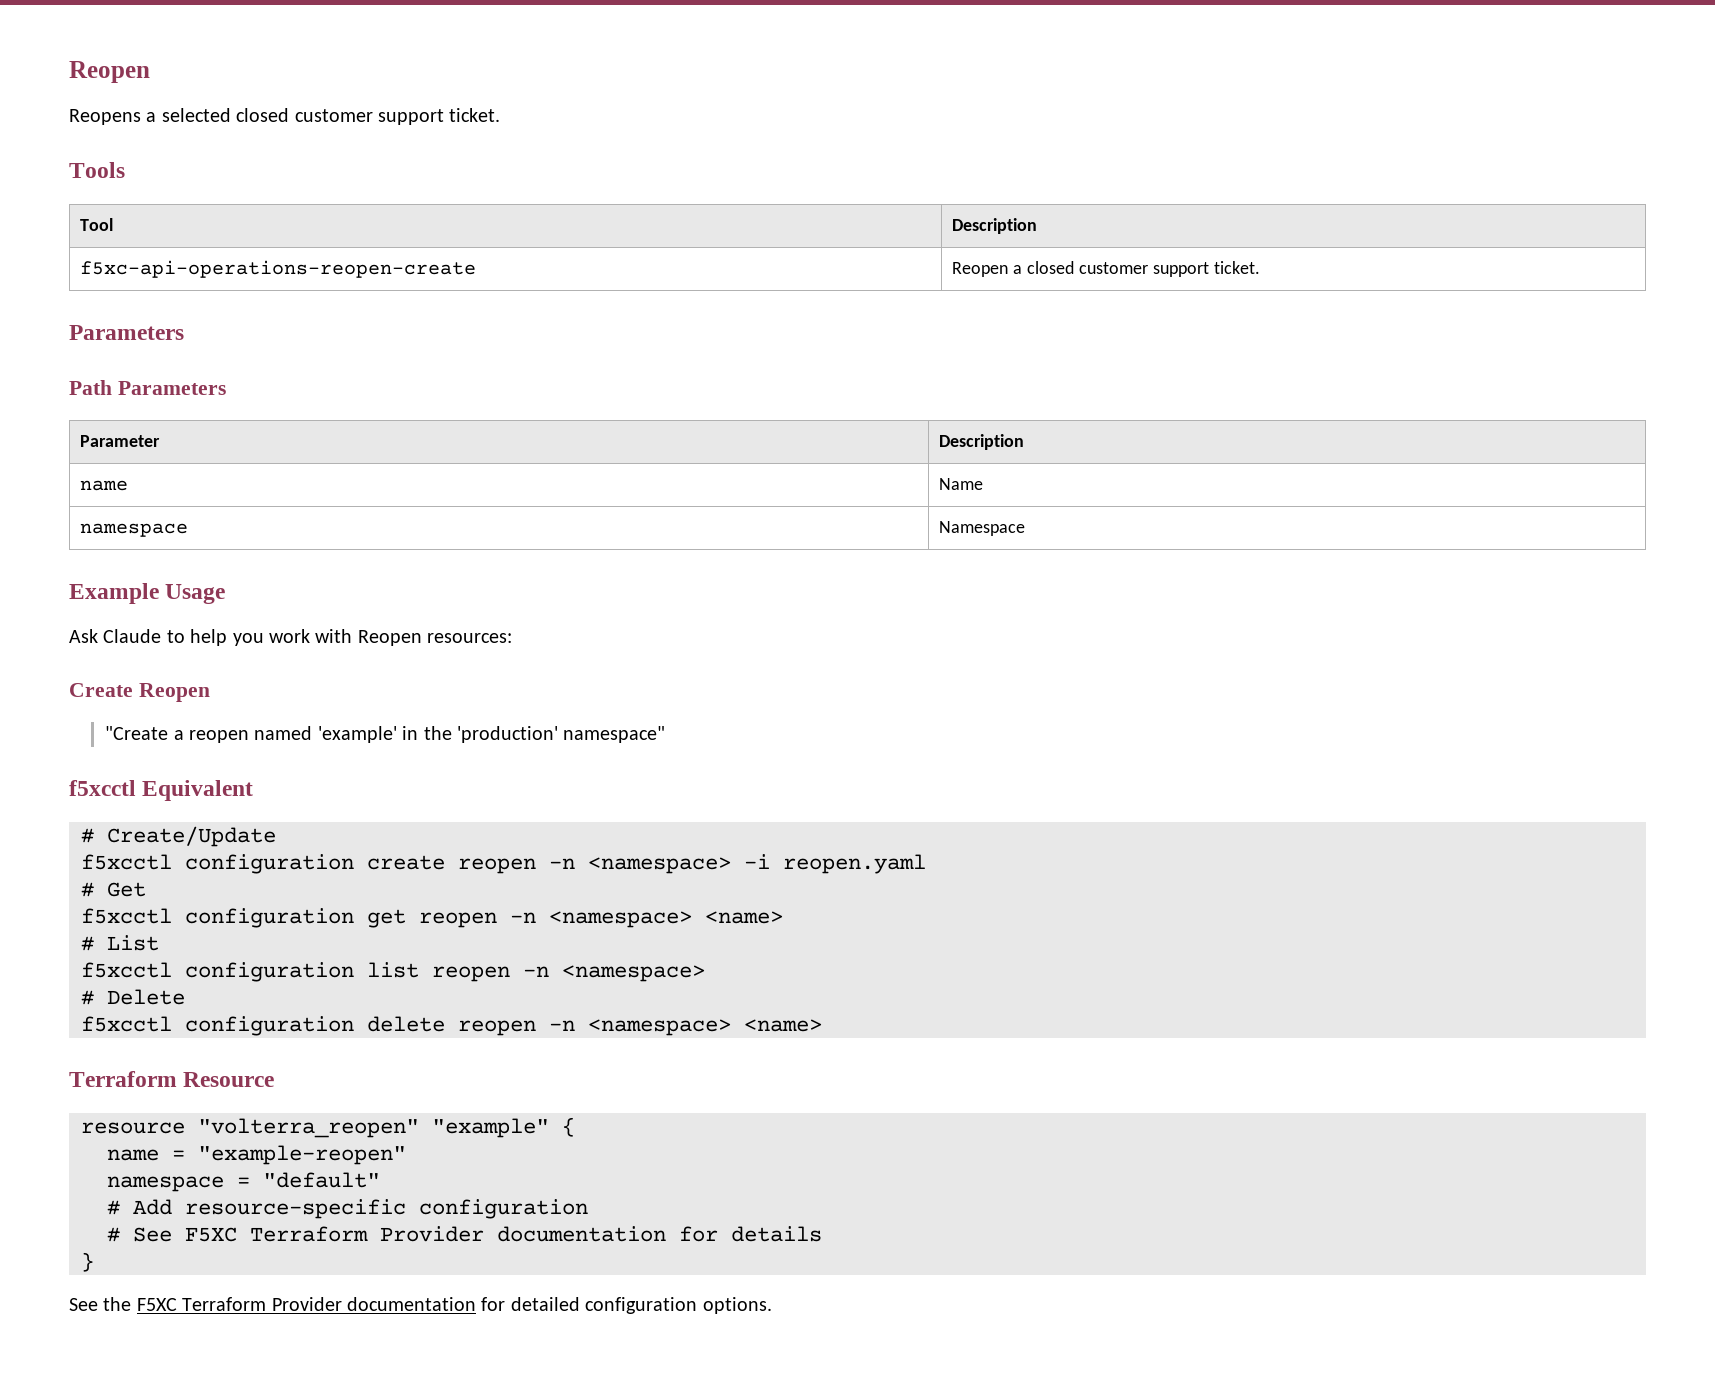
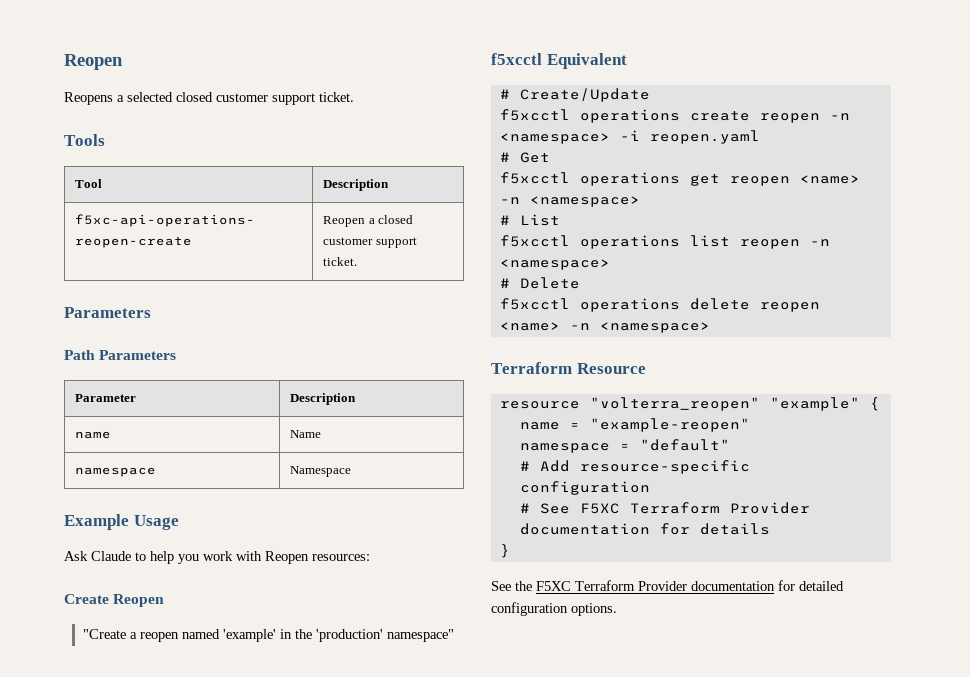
- f5xcctl configuration create reopen -n <namespace> -i reopen.yaml
+ f5xcctl operations create reopen -n <namespace> -i reopen.yaml
- f5xcctl configuration get reopen -n <namespace> <name>
+ f5xcctl operations get reopen <name> -n <namespace>
- f5xcctl configuration list reopen -n <namespace>
+ f5xcctl operations list reopen -n <namespace>
- f5xcctl configuration delete reopen -n <namespace> <name>
+ f5xcctl operations delete reopen <name> -n <namespace>

